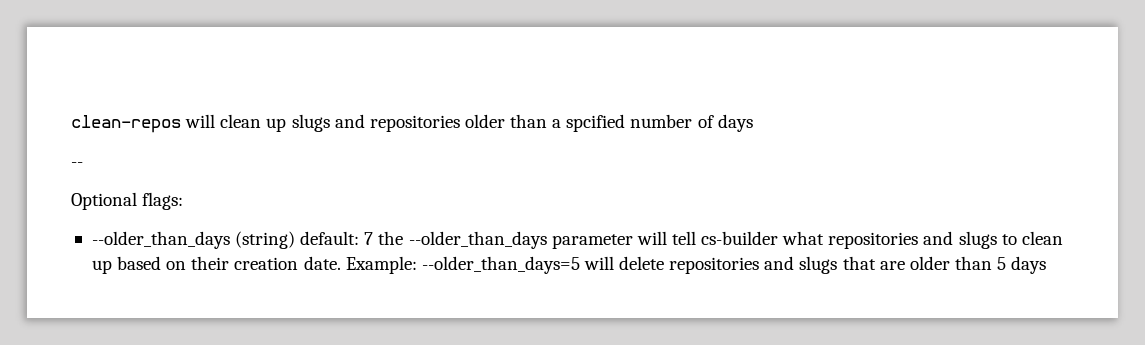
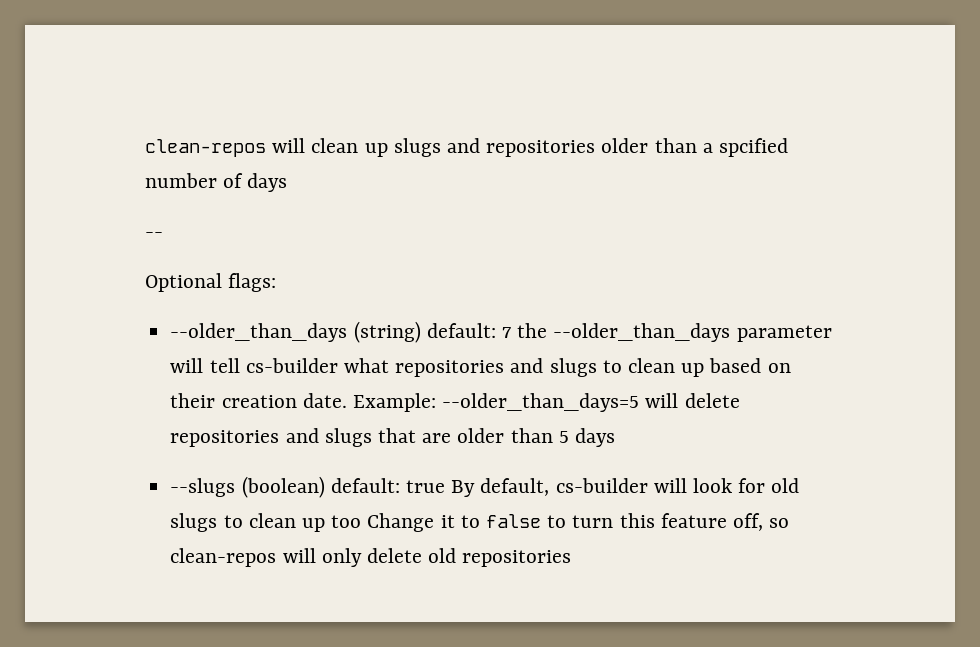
+ --slugs (boolean) default: true By default, cs-builder will look for old slugs to clean up too Change it to false to turn this feature off, so clean-repos will only delete old repositories

